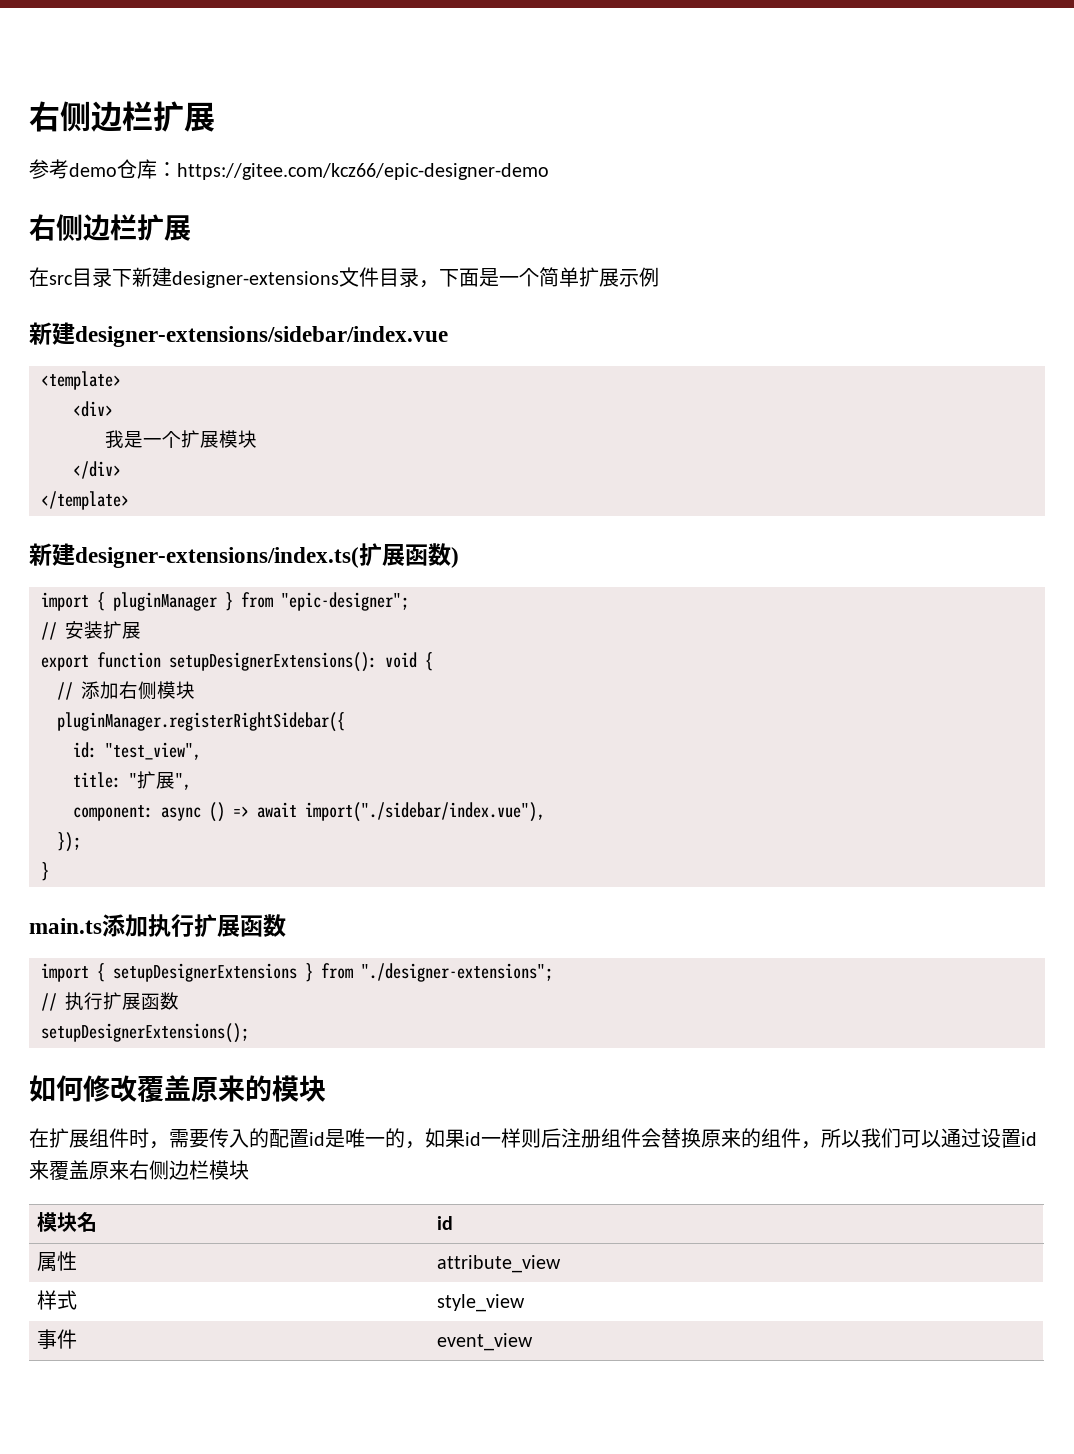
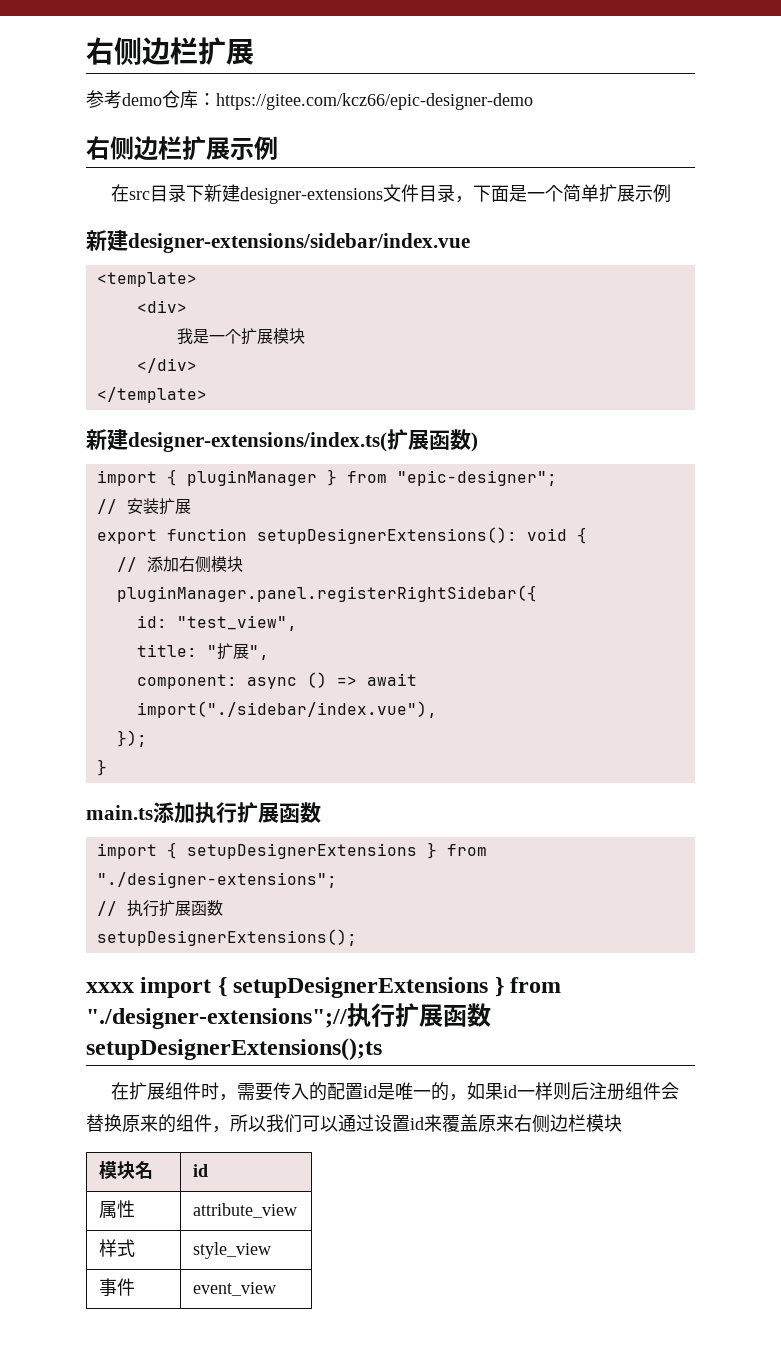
  参考demo仓库：https://gitee.com/kcz66/epic-designer-demo
- 右侧边栏扩展
+ 右侧边栏扩展示例
- pluginManager.registerRightSidebar({
+ pluginManager.panel.registerRightSidebar({
- 如何修改覆盖原来的模块
+ xxxx import { setupDesignerExtensions } from "./designer-extensions";//执行扩展函数setupDesignerExtensions();ts

